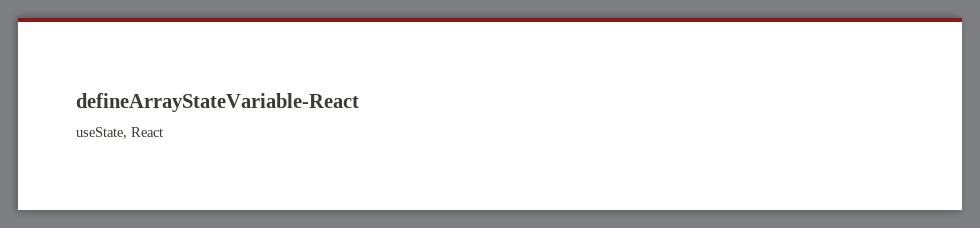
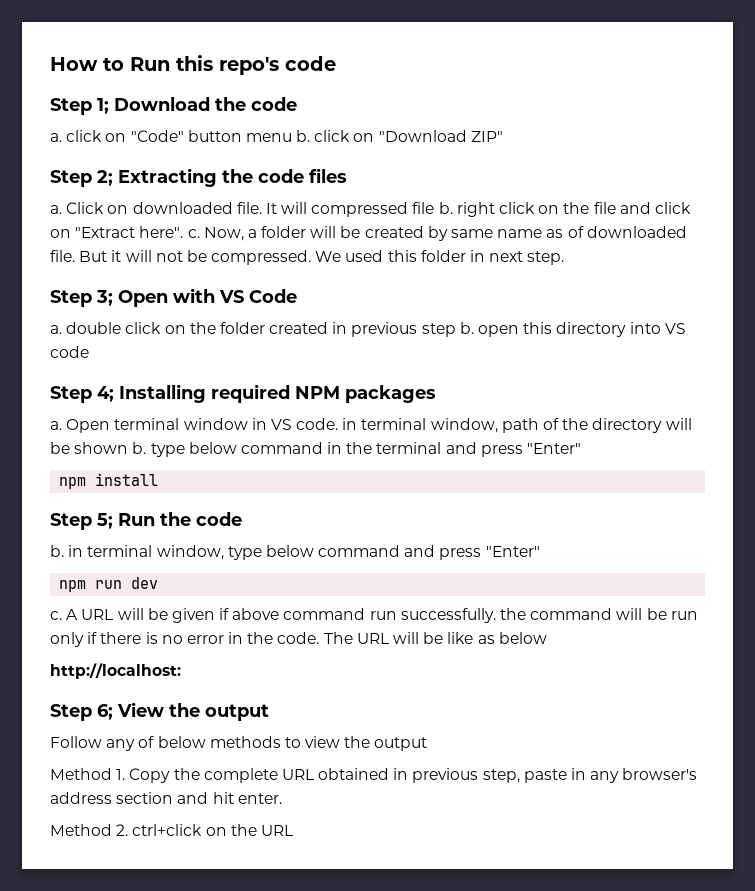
- defineArrayStateVariable-React
- useState, React
+ How to Run this repo's code
+ Step 1; Download the code
+ a. click on "Code" button menu b. click on "Download ZIP"
+ Step 2; Extracting the code files
+ a. Click on downloaded file. It will compressed file b. right click on the file and click on "Extract here". c. Now, a folder will be created by same name as of downloaded file. But it will not be compressed. We used this folder in next step.
+ Step 3; Open with VS Code
+ a. double click on the folder created in previous step b. open this directory into VS code
+ Step 4; Installing required NPM packages
+ a. Open terminal window in VS code. in terminal window, path of the directory will be shown b. type below command in the terminal and press "Enter"
+ npm install
+ Step 5; Run the code
+ b. in terminal window, type below command and press "Enter"
+ npm run dev
+ c. A URL will be given if above command run successfully. the command will be run only if there is no error in the code. The URL will be like as below
+ http://localhost:
+ Step 6; View the output
+ Follow any of below methods to view the output
+ Method 1. Copy the complete URL obtained in previous step, paste in any browser's address section and hit enter.
+ Method 2. ctrl+click on the URL

